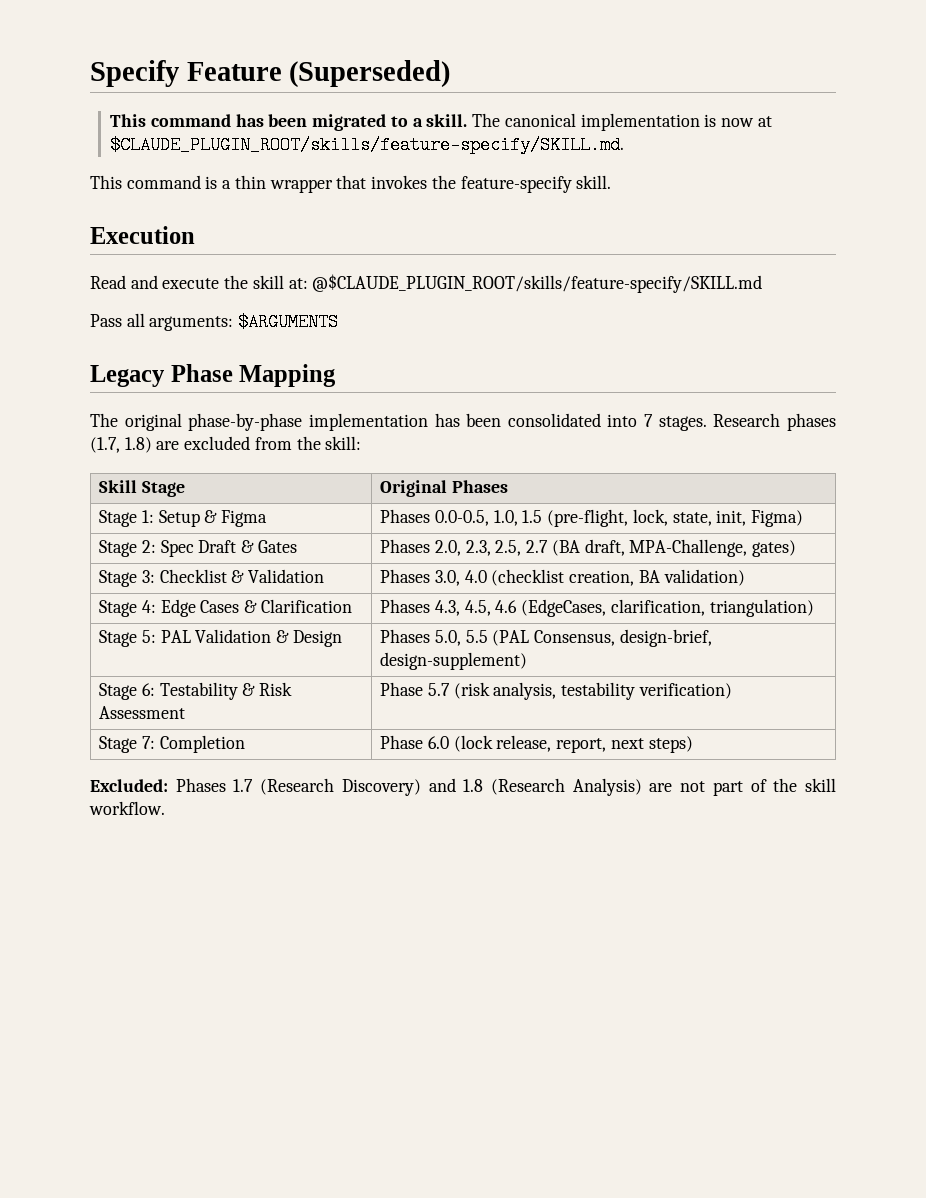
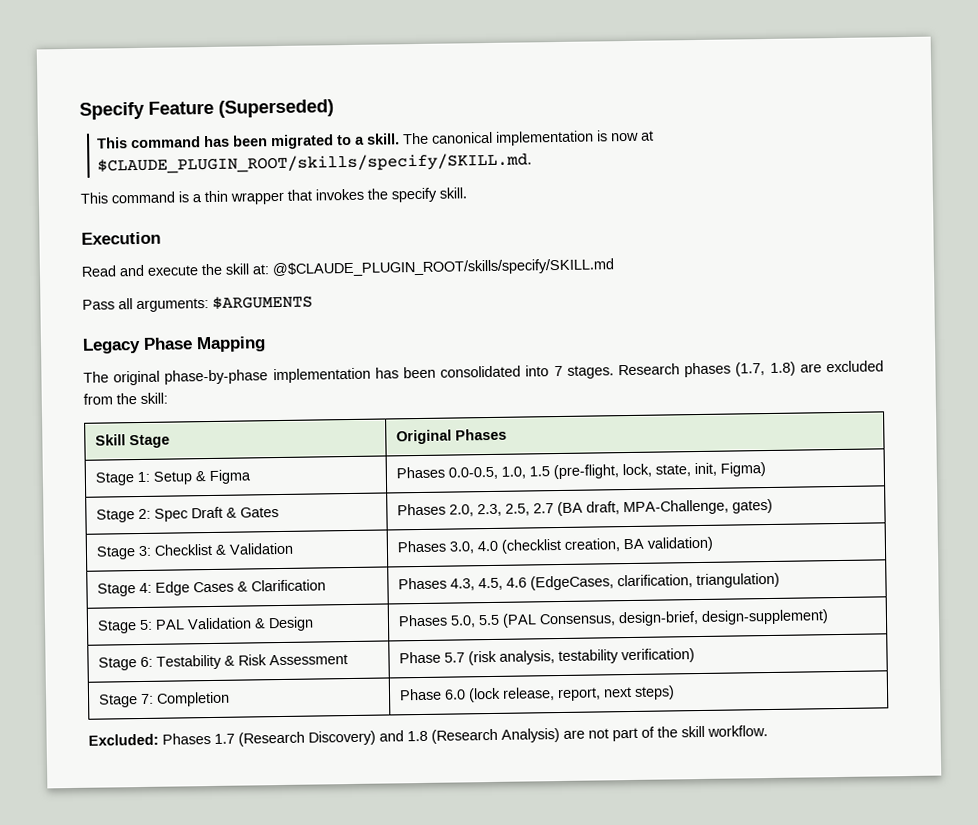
- The canonical implementation is now at $CLAUDE_PLUGIN_ROOT/skills/feature-specify/SKILL.md.
+ The canonical implementation is now at $CLAUDE_PLUGIN_ROOT/skills/specify/SKILL.md.
- This command is a thin wrapper that invokes the feature-specify skill.
+ This command is a thin wrapper that invokes the specify skill.
- Read and execute the skill at: @$CLAUDE_PLUGIN_ROOT/skills/feature-specify/SKILL.md
+ Read and execute the skill at: @$CLAUDE_PLUGIN_ROOT/skills/specify/SKILL.md

